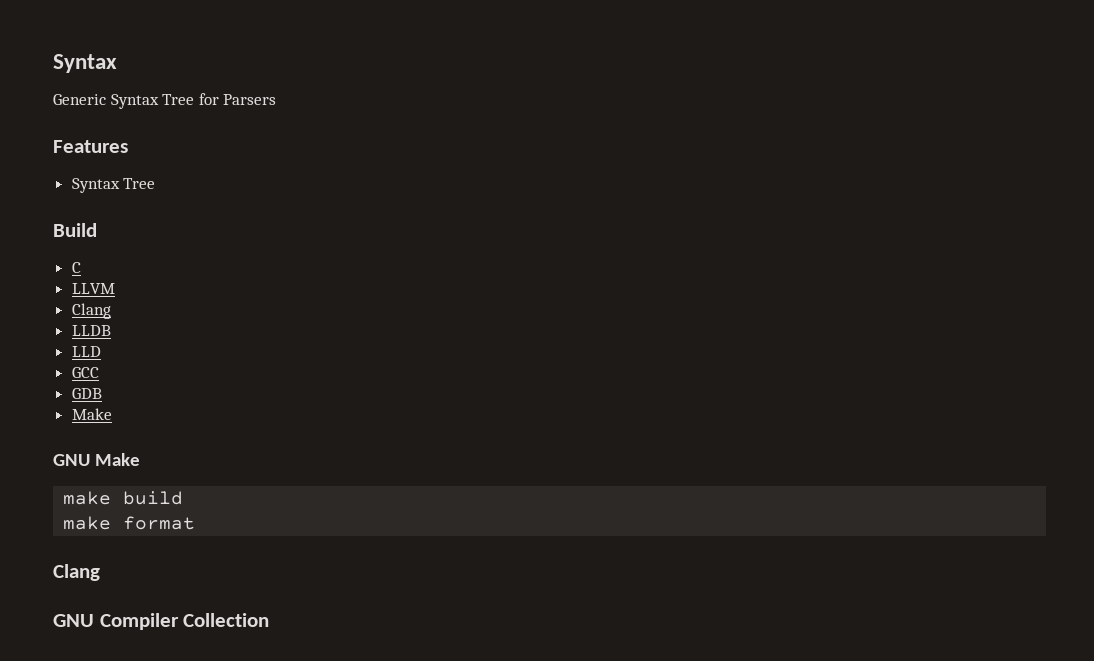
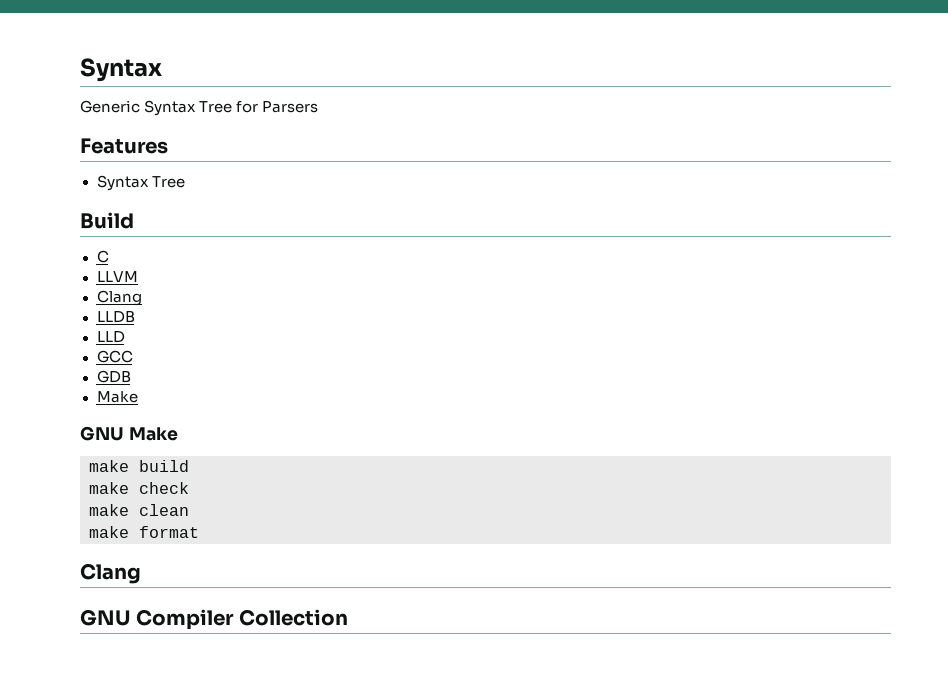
+ make check
+ make clean

